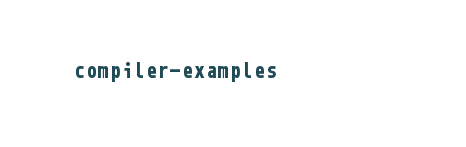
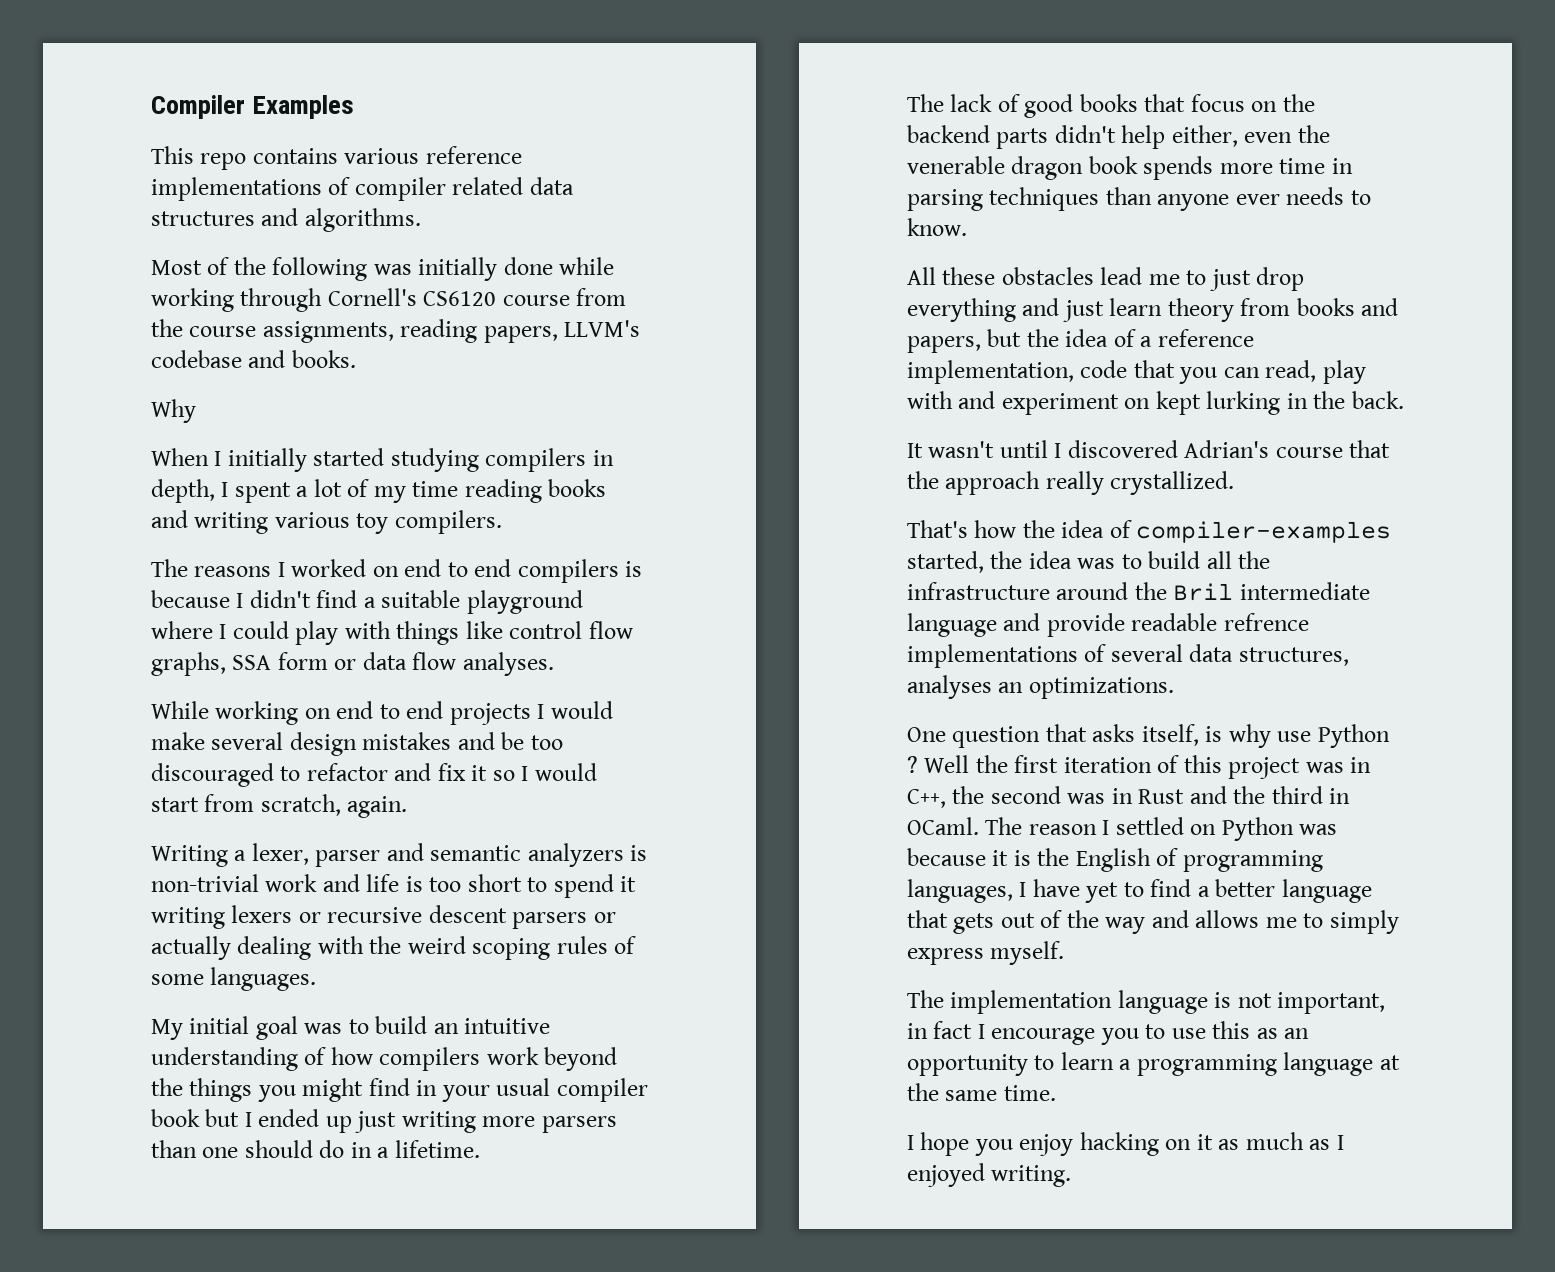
- compiler-examples
+ Compiler Examples
+ This repo contains various reference implementations of compiler related data structures and algorithms.
+ Most of the following was initially done while working through Cornell's CS6120 course from the course assignments, reading papers, LLVM's codebase and books.
+ Why
+ When I initially started studying compilers in depth, I spent a lot of my time reading books and writing various toy compilers.
+ The reasons I worked on end to end compilers is because I didn't find a suitable playground where I could play with things like control flow graphs, SSA form or data flow analyses.
+ While working on end to end projects I would make several design mistakes and be too discouraged to refactor and fix it so I would start from scratch, again.
+ Writing a lexer, parser and semantic analyzers is non-trivial work and life is too short to spend it writing lexers or recursive descent parsers or actually dealing with the weird scoping rules of some languages.
+ My initial goal was to build an intuitive understanding of how compilers work beyond the things you might find in your usual compiler book but I ended up just writing more parsers than one should do in a lifetime.
+ The lack of good books that focus on the backend parts didn't help either, even the venerable dragon book spends more time in parsing techniques than anyone ever needs to know.
+ All these obstacles lead me to just drop everything and just learn theory from books and papers, but the idea of a reference implementation, code that you can read, play with and experiment on kept lurking in the back.
+ It wasn't until I discovered Adrian's course that the approach really crystallized.
+ That's how the idea of compiler-examples started, the idea was to build all the infrastructure around the Bril intermediate language and provide readable refrence implementations of several data structures, analyses an optimizations.
+ One question that asks itself, is why use Python ? Well the first iteration of this project was in C++, the second was in Rust and the third in OCaml. The reason I settled on Python was because it is the English of programming languages, I have yet to find a better language that gets out of the way and allows me to simply express myself.
+ The implementation language is not important, in fact I encourage you to use this as an opportunity to learn a programming language at the same time.
+ I hope you enjoy hacking on it as much as I enjoyed writing.

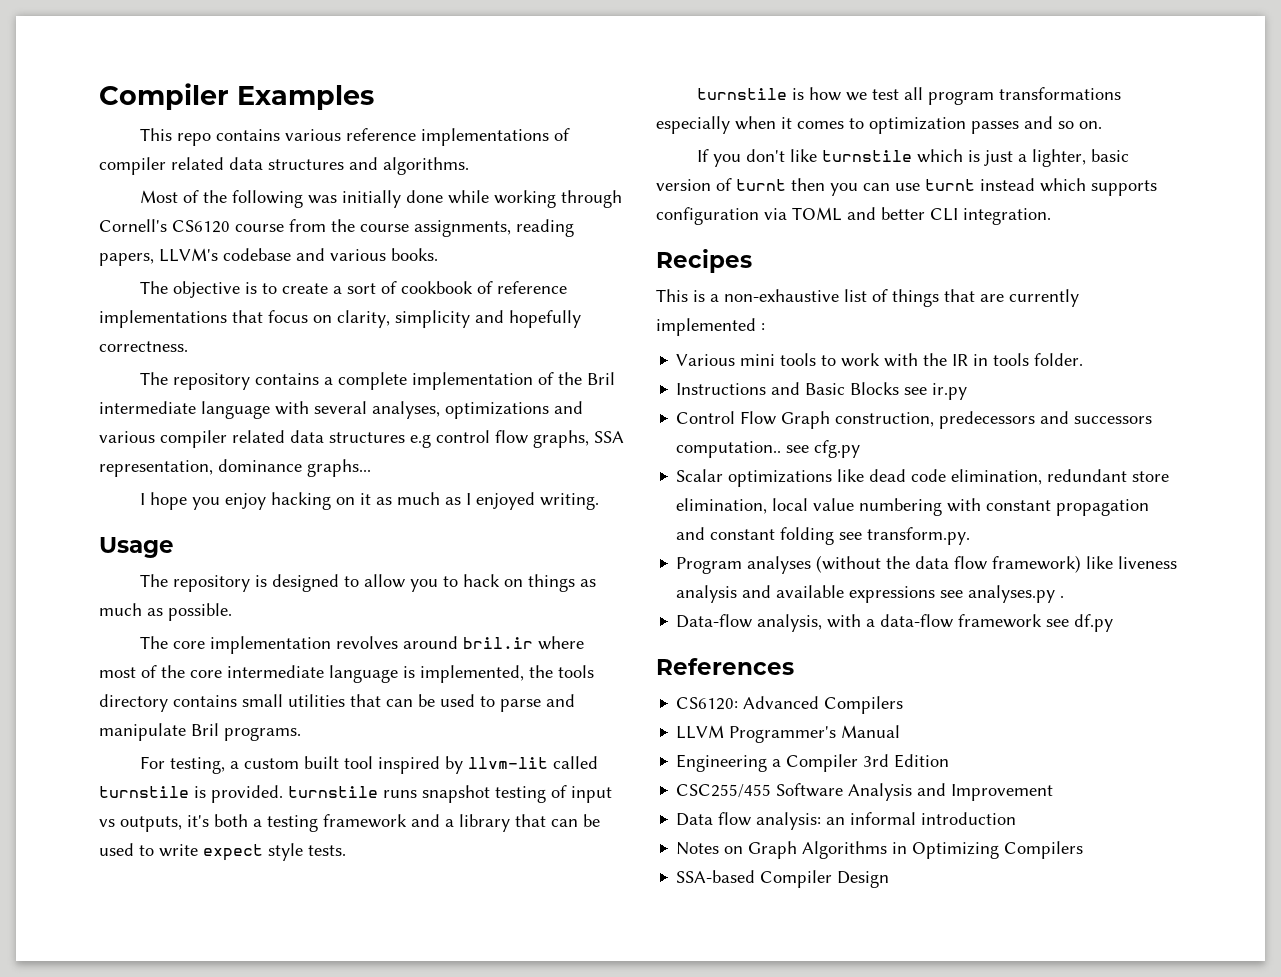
- Most of the following was initially done while working through Cornell's CS6120 course from the course assignments, reading papers, LLVM's codebase and books.
+ Most of the following was initially done while working through Cornell's CS6120 course from the course assignments, reading papers, LLVM's codebase and various books.
- Why
- When I initially started studying compilers in depth, I spent a lot of my time reading books and writing various toy compilers.
- The reasons I worked on end to end compilers is because I didn't find a suitable playground where I could play with things like control flow graphs, SSA form or data flow analyses.
- While working on end to end projects I would make several design mistakes and be too discouraged to refactor and fix it so I would start from scratch, again.
- Writing a lexer, parser and semantic analyzers is non-trivial work and life is too short to spend it writing lexers or recursive descent parsers or actually dealing with the weird scoping rules of some languages.
- My initial goal was to build an intuitive understanding of how compilers work beyond the things you might find in your usual compiler book but I ended up just writing more parsers than one should do in a lifetime.
- The lack of good books that focus on the backend parts didn't help either, even the venerable dragon book spends more time in parsing techniques than anyone ever needs to know.
- All these obstacles lead me to just drop everything and just learn theory from books and papers, but the idea of a reference implementation, code that you can read, play with and experiment on kept lurking in the back.
- It wasn't until I discovered Adrian's course that the approach really crystallized.
- That's how the idea of compiler-examples started, the idea was to build all the infrastructure around the Bril intermediate language and provide readable refrence implementations of several data structures, analyses an optimizations.
- One question that asks itself, is why use Python ? Well the first iteration of this project was in C++, the second was in Rust and the third in OCaml. The reason I settled on Python was because it is the English of programming languages, I have yet to find a better language that gets out of the way and allows me to simply express myself.
- The implementation language is not important, in fact I encourage you to use this as an opportunity to learn a programming language at the same time.
+ The objective is to create a sort of cookbook of reference implementations that focus on clarity, simplicity and hopefully correctness.
+ The repository contains a complete implementation of the Bril intermediate language with several analyses, optimizations and various compiler related data structures e.g control flow graphs, SSA representation, dominance graphs...
+ Usage
+ The repository is designed to allow you to hack on things as much as possible.
+ The core implementation revolves around bril.ir where most of the core intermediate language is implemented, the tools directory contains small utilities that can be used to parse and manipulate Bril programs.
+ For testing, a custom built tool inspired by llvm-lit called turnstile is provided. turnstile runs snapshot testing of input vs outputs, it's both a testing framework and a library that can be used to write expect style tests.
+ turnstile is how we test all program transformations especially when it comes to optimization passes and so on.
+ If you don't like turnstile which is just a lighter, basic version of turnt then you can use turnt instead which supports configuration via TOML and better CLI integration.
+ Recipes
+ This is a non-exhaustive list of things that are currently implemented :
+ Various mini tools to work with the IR in tools folder.
+ Instructions and Basic Blocks see ir.py
+ Control Flow Graph construction, predecessors and successors computation.. see cfg.py
+ Scalar optimizations like dead code elimination, redundant store elimination, local value numbering with constant propagation and constant folding see transform.py.
+ Program analyses (without the data flow framework) like liveness analysis and available expressions see analyses.py .
+ Data-flow analysis, with a data-flow framework see df.py
+ References
+ CS6120: Advanced Compilers
+ LLVM Programmer's Manual
+ Engineering a Compiler 3rd Edition
+ CSC255/455 Software Analysis and Improvement
+ Data flow analysis: an informal introduction
+ Notes on Graph Algorithms in Optimizing Compilers
+ SSA-based Compiler Design

